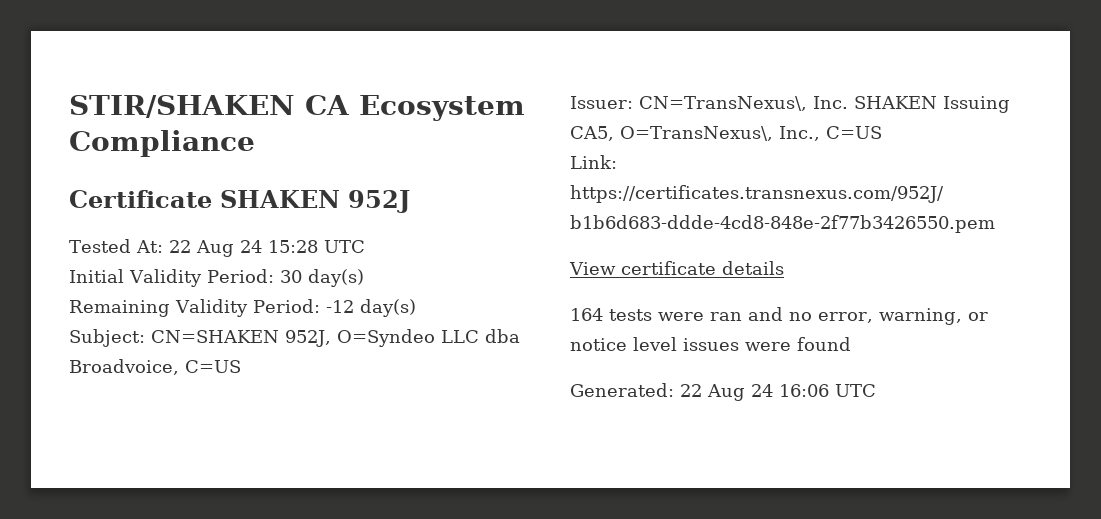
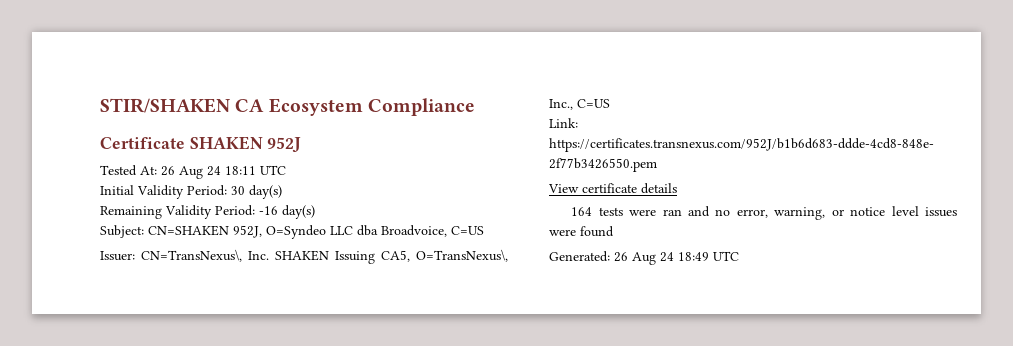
- Tested At: 22 Aug 24 15:28 UTC
+ Tested At: 26 Aug 24 18:11 UTC
- Remaining Validity Period: -12 day(s)
+ Remaining Validity Period: -16 day(s)
- Generated: 22 Aug 24 16:06 UTC
+ Generated: 26 Aug 24 18:49 UTC

